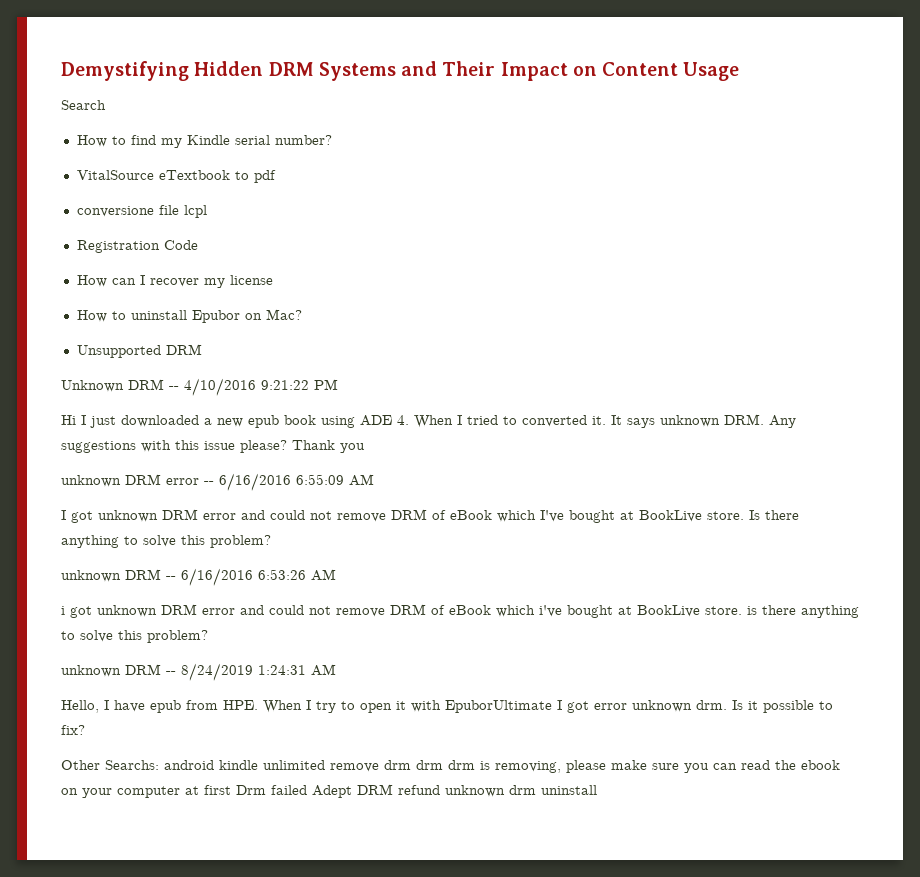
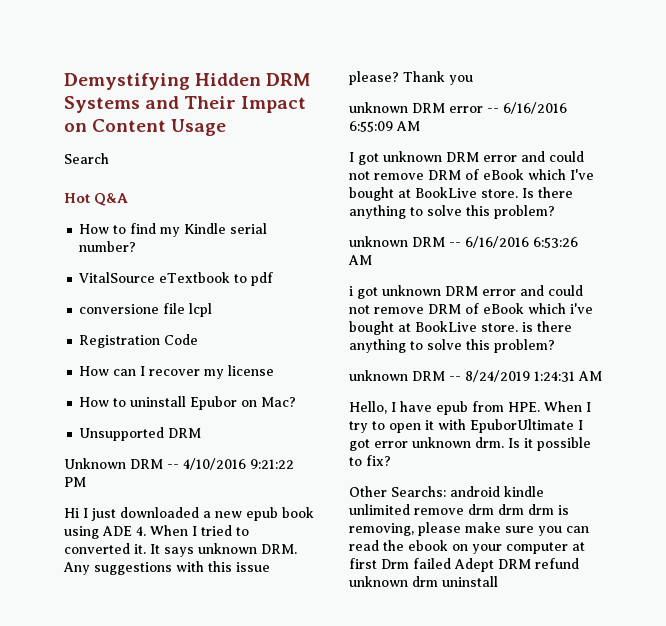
+ Hot Q&A

